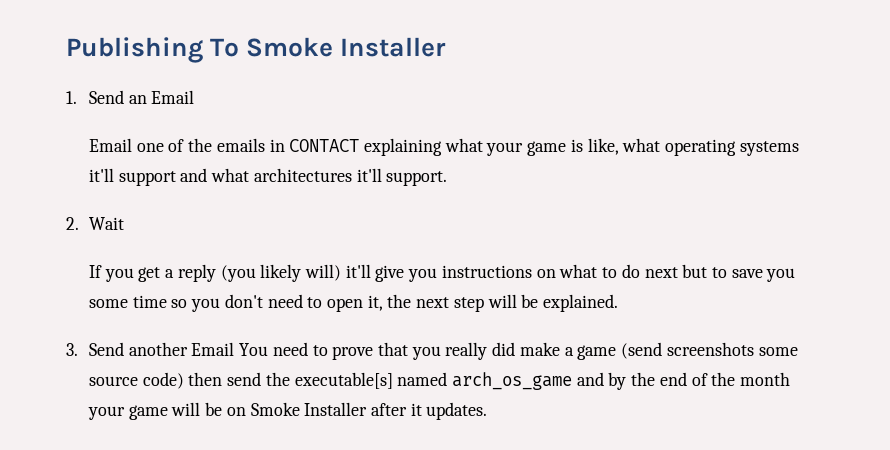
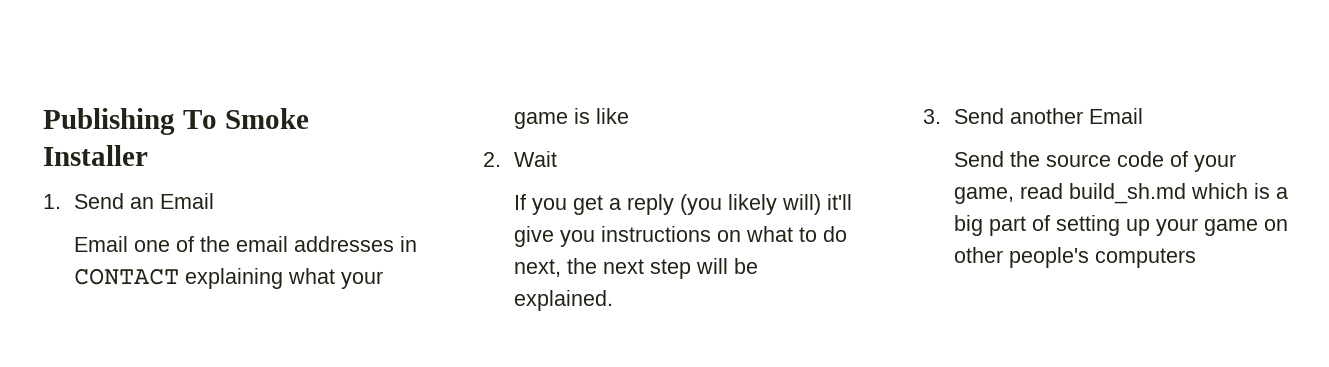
- Email one of the emails in CONTACT explaining what your game is like, what operating systems it'll support and what architectures it'll support.
+ Email one of the email addresses in CONTACT explaining what your game is like
- If you get a reply (you likely will) it'll give you instructions on what to do next but to save you some time so you don't need to open it, the next step will be explained.
+ If you get a reply (you likely will) it'll give you instructions on what to do next, the next step will be explained.
- 3. Send another Email You need to prove that you really did make a game (send screenshots some source code) then send the executable[s] named arch_os_game and by the end of the month your game will be on Smoke Installer after it updates.
+ 3. Send another Email
+ Send the source code of your game, read build_sh.md which is a big part of setting up your game on other people's computers

